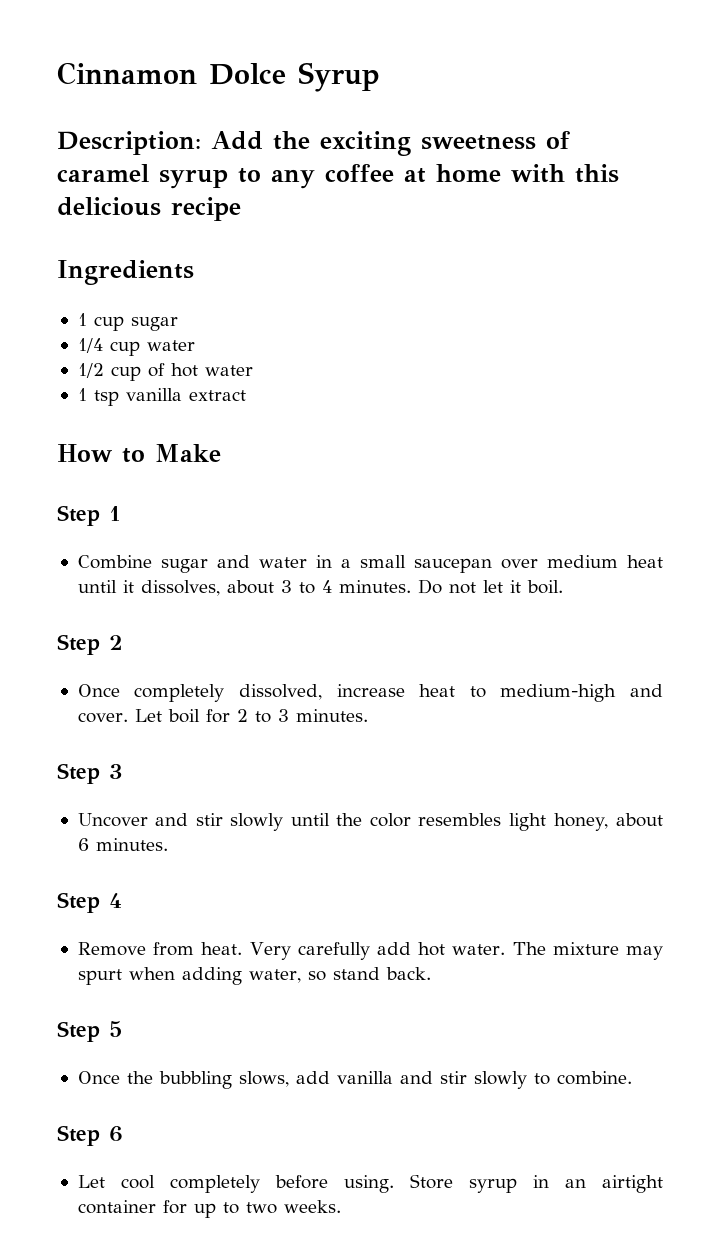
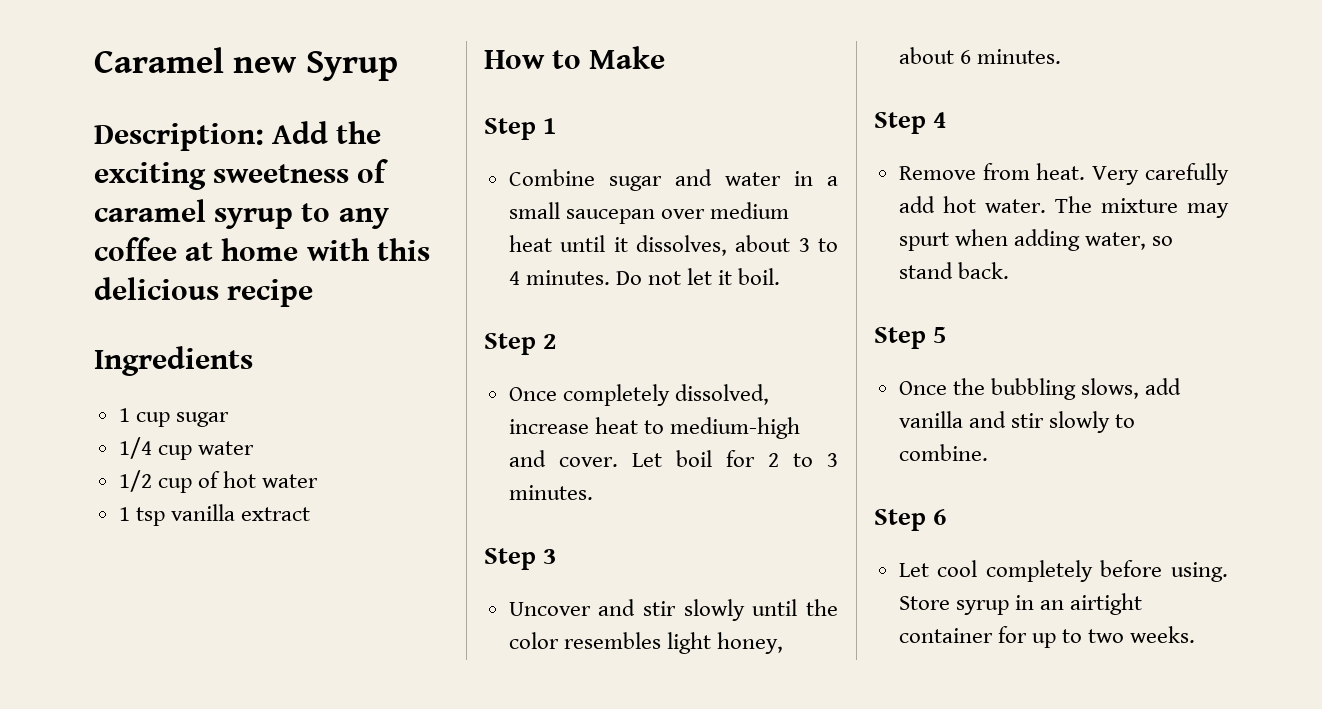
- Cinnamon Dolce Syrup
+ Caramel new Syrup

